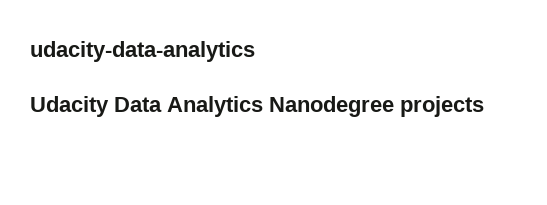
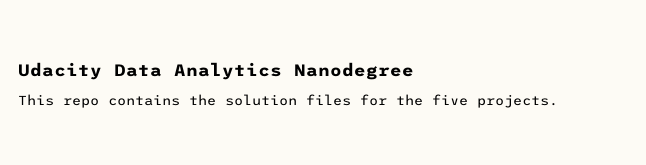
- udacity-data-analytics
- Udacity Data Analytics Nanodegree projects
+ Udacity Data Analytics Nanodegree
+ This repo contains the solution files for the five projects.

